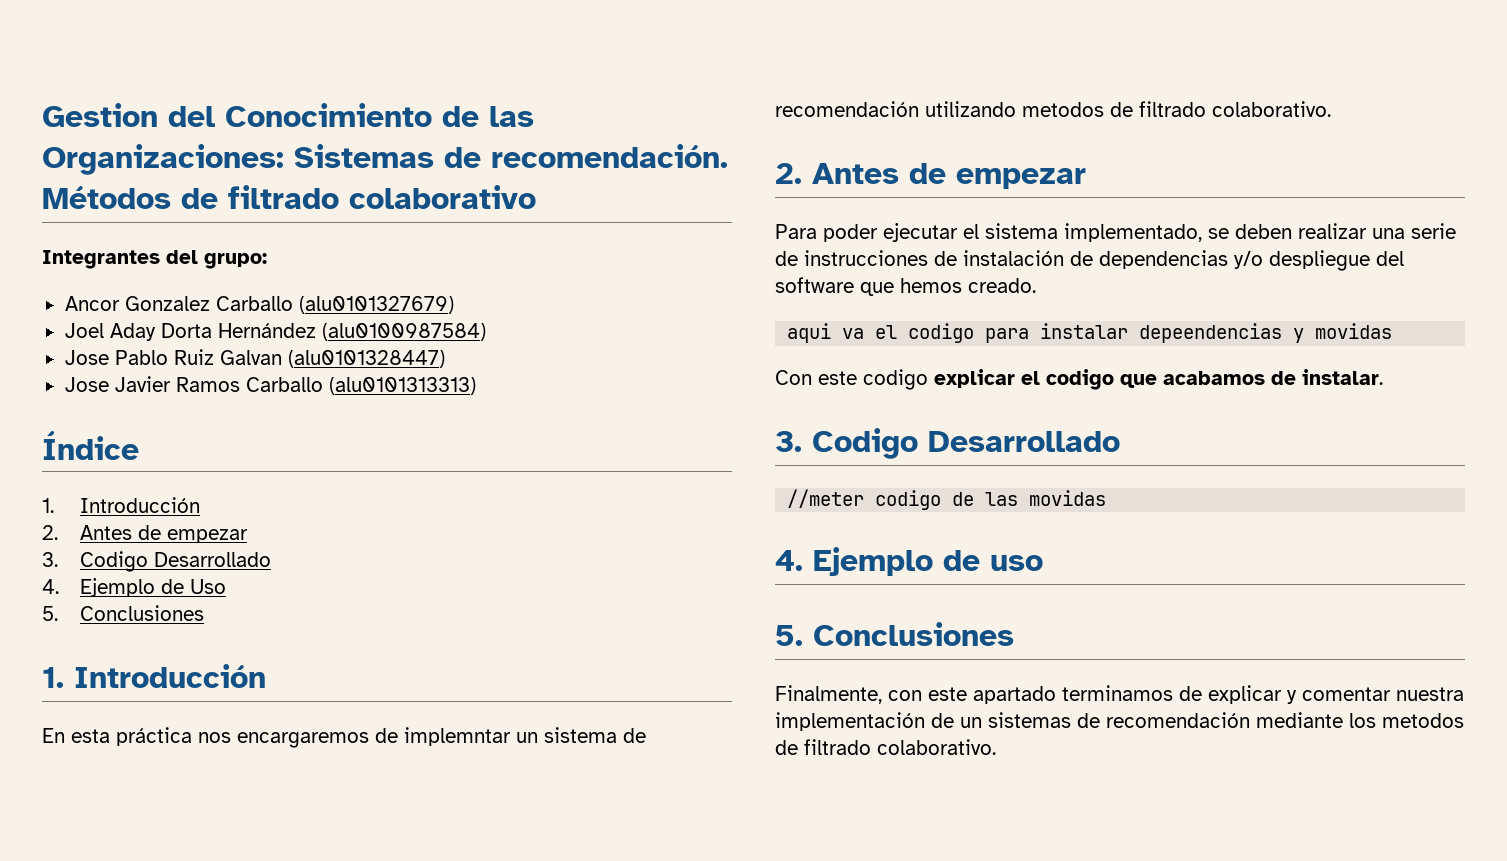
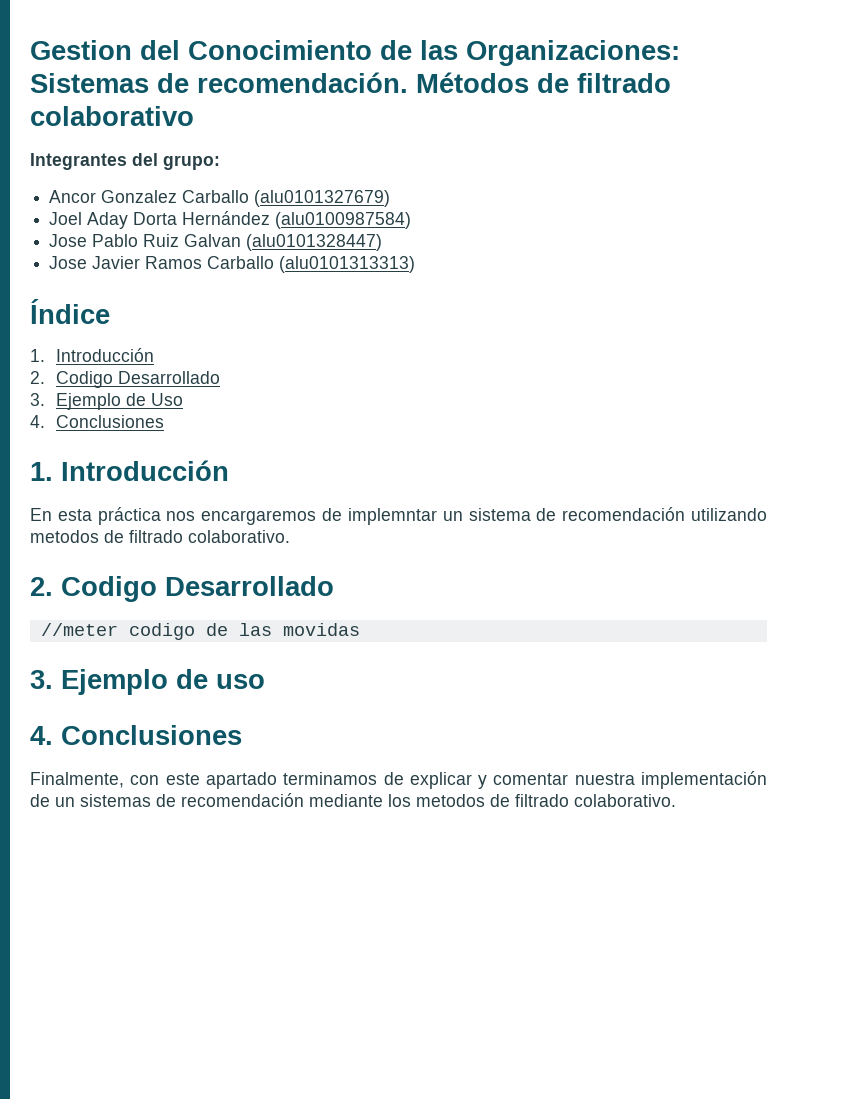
  Índice
  1. Introducción
- 2. Antes de empezar
- 3. Codigo Desarrollado
- 4. Ejemplo de Uso
- 5. Conclusiones
+ 2. Codigo Desarrollado
+ 3. Ejemplo de Uso
+ 4. Conclusiones
  En esta práctica nos encargaremos de implemntar un sistema de recomendación utilizando metodos de filtrado colaborativo.
- 2. Antes de empezar
- Para poder ejecutar el sistema implementado, se deben realizar una serie de instrucciones de instalación de dependencias y/o despliegue del software que hemos creado.
- aqui va el codigo para instalar depeendencias y movidas
- Con este codigo explicar el codigo que acabamos de instalar.
- 3. Codigo Desarrollado
+ 2. Codigo Desarrollado
- 4. Ejemplo de uso
- 5. Conclusiones
+ 3. Ejemplo de uso
+ 4. Conclusiones

